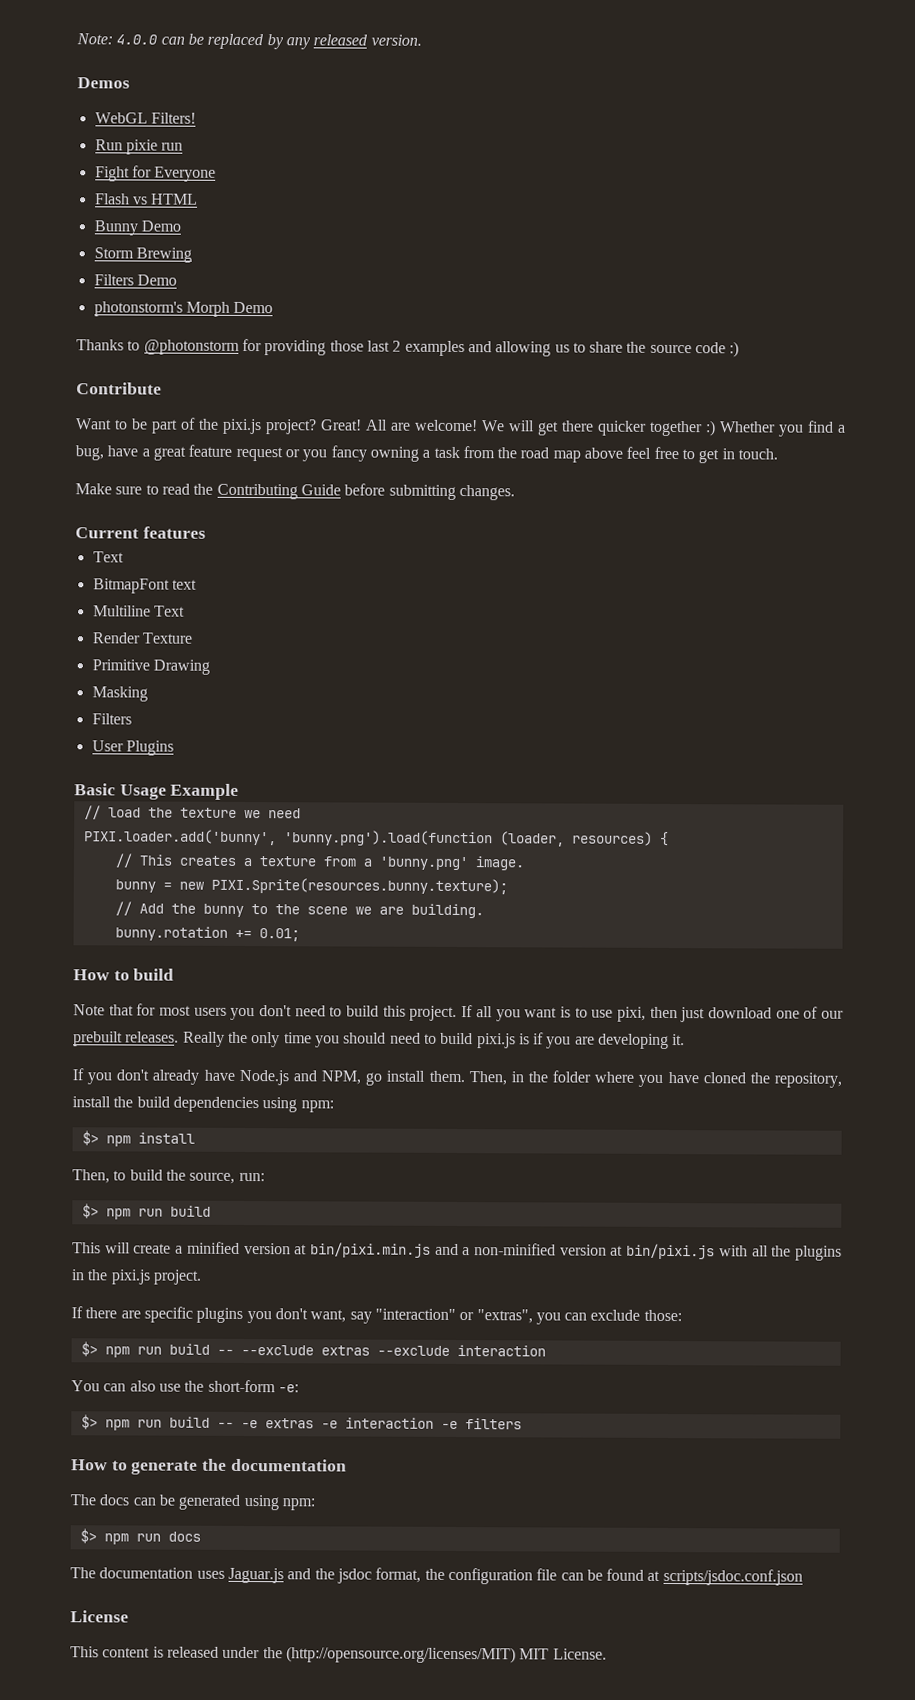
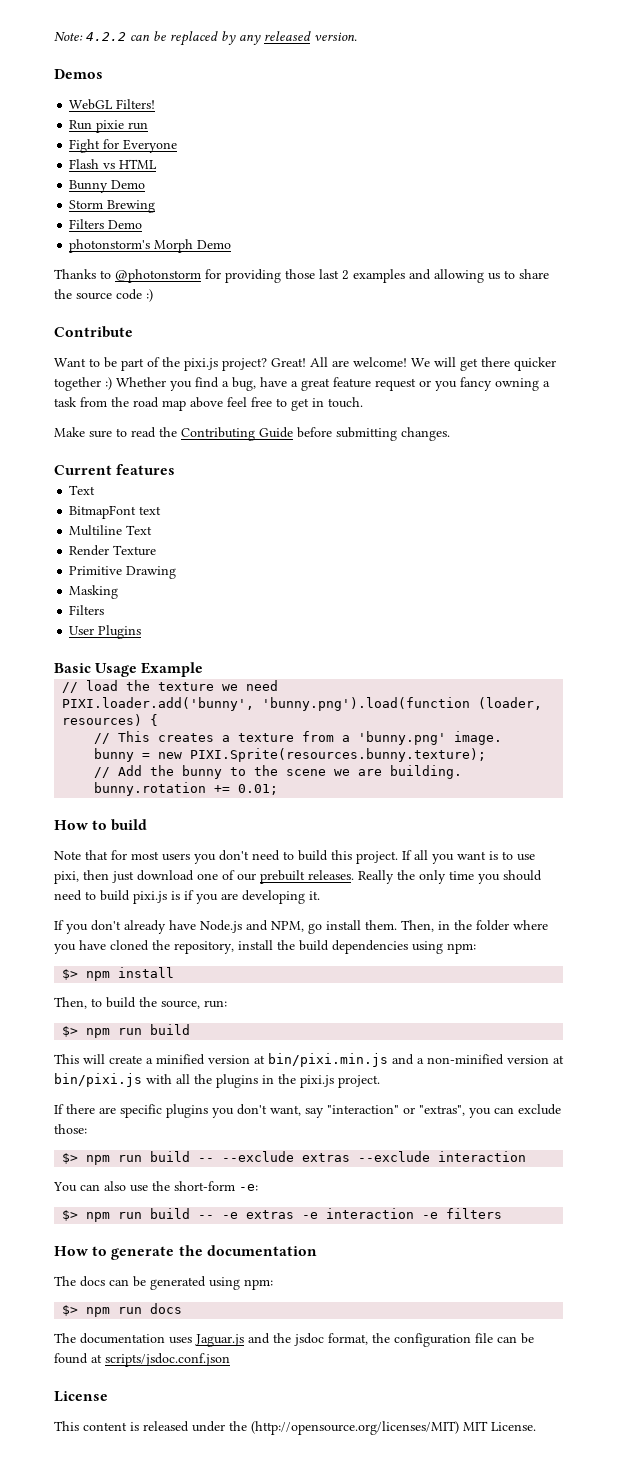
- Note: 4.0.0 can be replaced by any released version.
+ Note: 4.2.2 can be replaced by any released version.

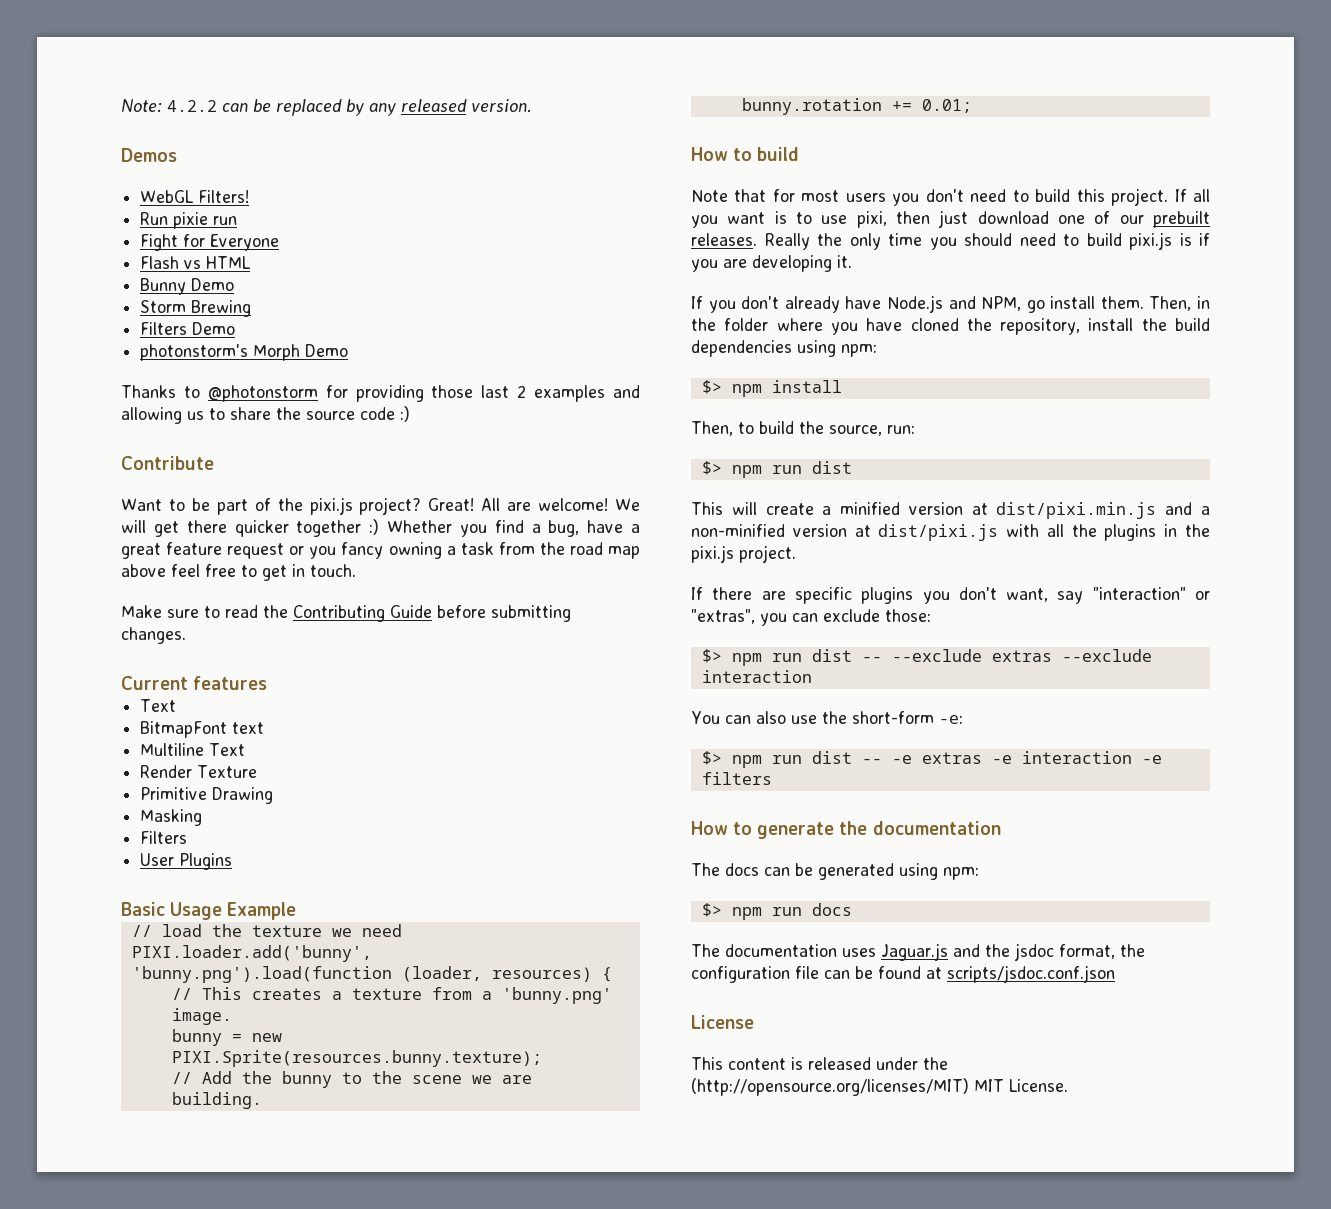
  Then, to build the source, run:
- $> npm run build
+ $> npm run dist
- This will create a minified version at bin/pixi.min.js and a non-minified version at bin/pixi.js with all the plugins in the pixi.js project.
+ This will create a minified version at dist/pixi.min.js and a non-minified version at dist/pixi.js with all the plugins in the pixi.js project.
- $> npm run build -- --exclude extras --exclude interaction
+ $> npm run dist -- --exclude extras --exclude interaction
- $> npm run build -- -e extras -e interaction -e filters
+ $> npm run dist -- -e extras -e interaction -e filters

